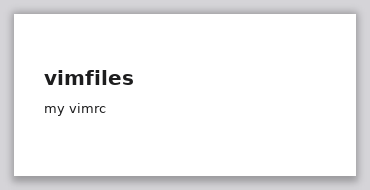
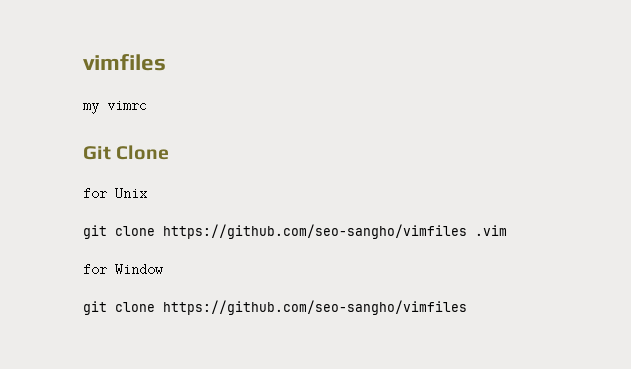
+ Git Clone
+ for Unix
+ git clone https://github.com/seo-sangho/vimfiles .vim
+ for Window
+ git clone https://github.com/seo-sangho/vimfiles

